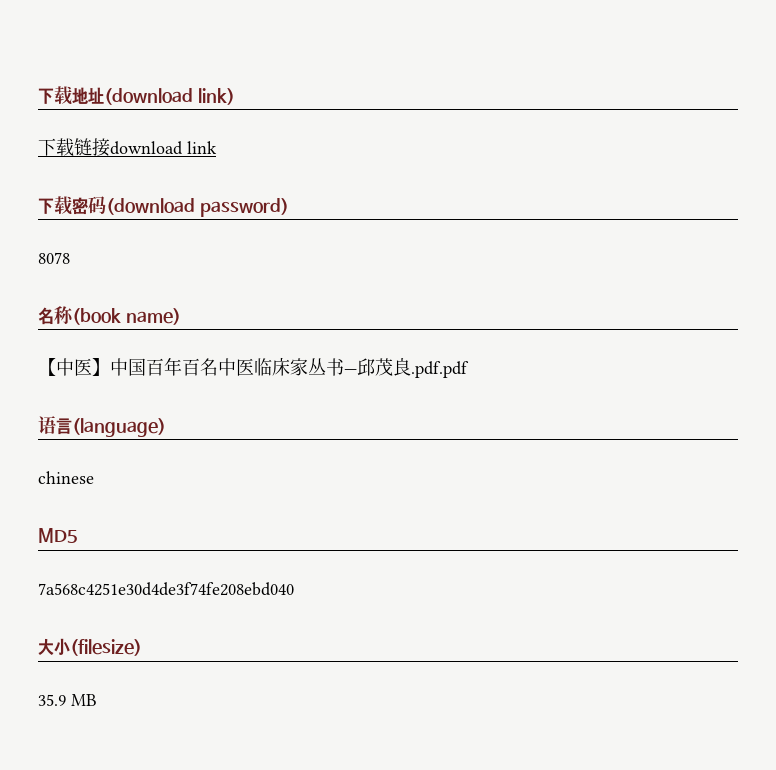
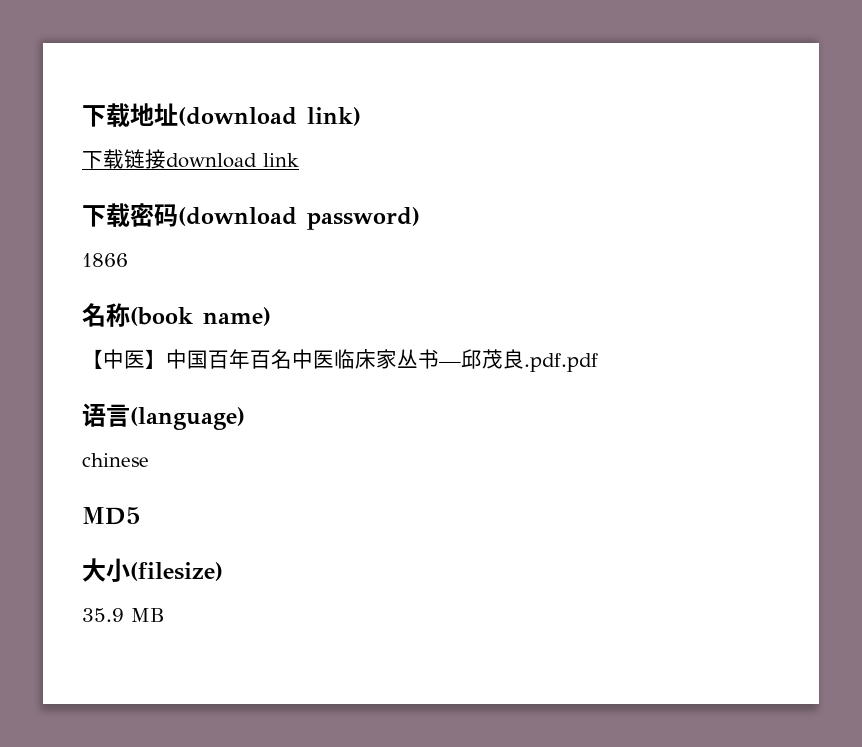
- 8078
+ 1866
- 7a568c4251e30d4de3f74fe208ebd040

